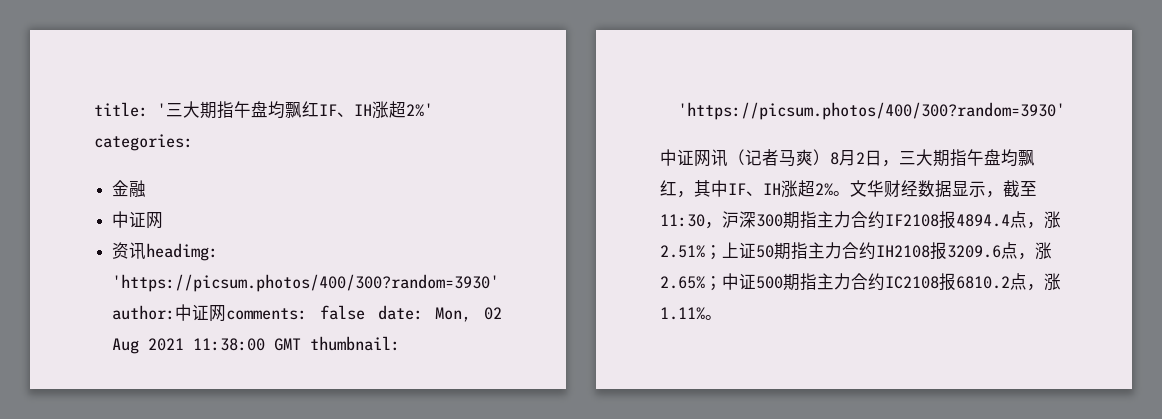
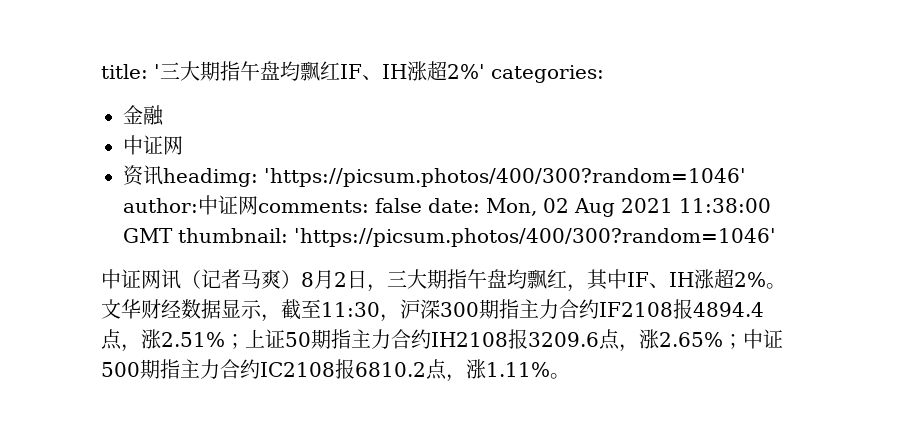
- 资讯headimg: 'https://picsum.photos/400/300?random=3930' author:中证网comments: false date: Mon, 02 Aug 2021 11:38:00 GMT thumbnail: 'https://picsum.photos/400/300?random=3930'
+ 资讯headimg: 'https://picsum.photos/400/300?random=1046' author:中证网comments: false date: Mon, 02 Aug 2021 11:38:00 GMT thumbnail: 'https://picsum.photos/400/300?random=1046'

